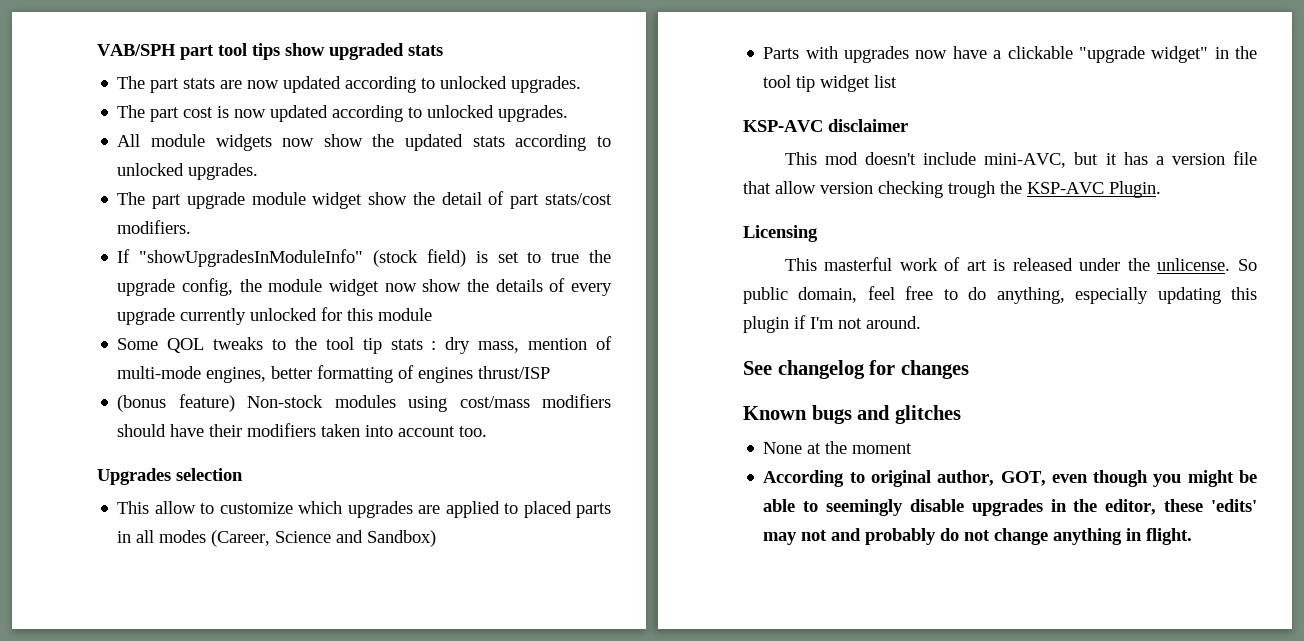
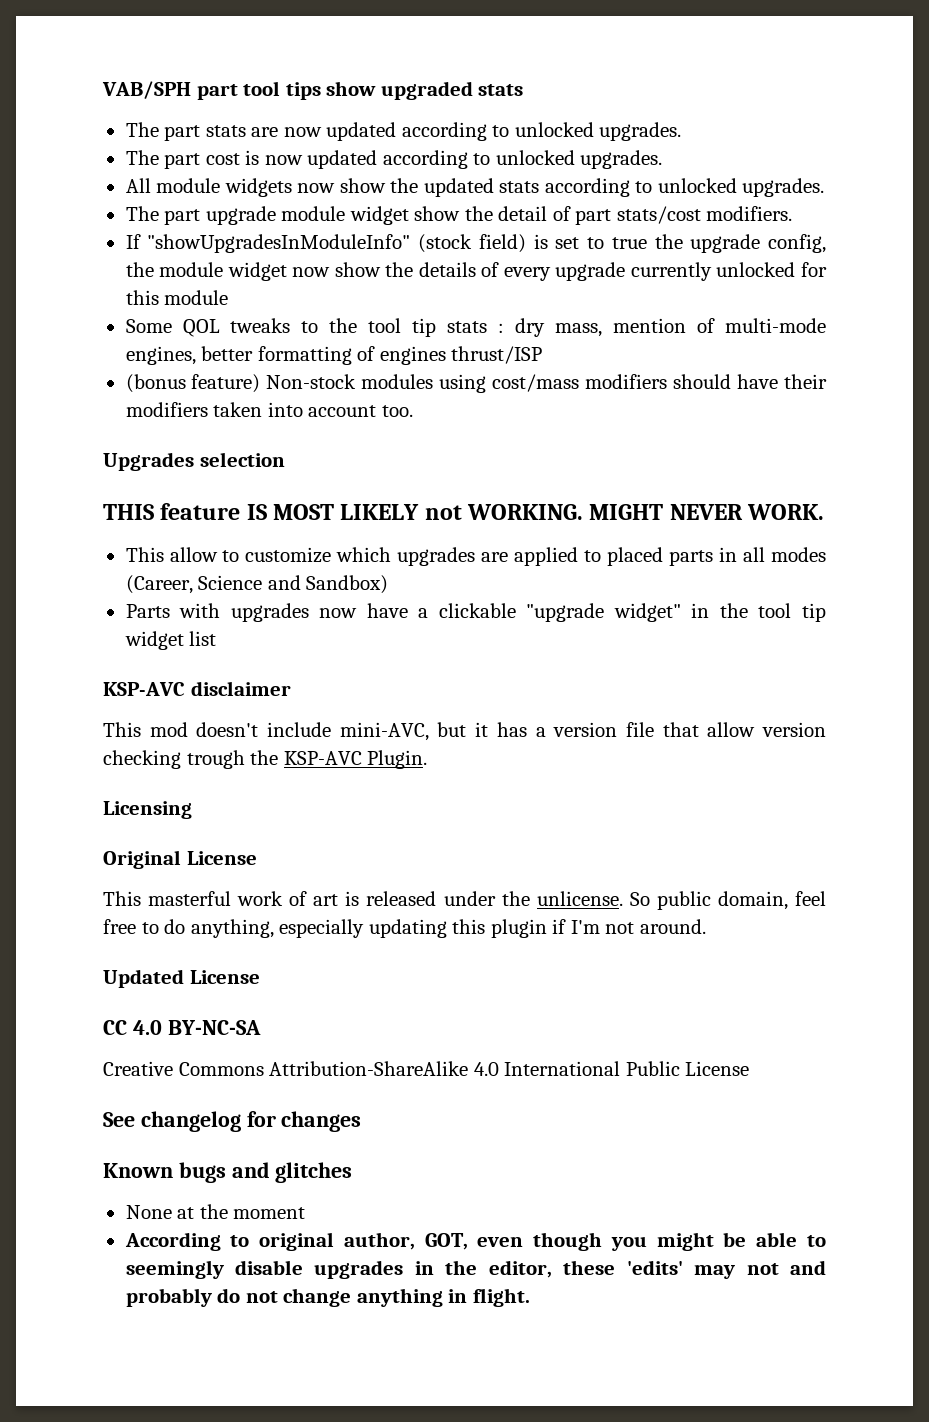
+ THIS feature IS MOST LIKELY not WORKING. MIGHT NEVER WORK.
+ Original License
+ Updated License
+ CC 4.0 BY-NC-SA
+ Creative Commons Attribution-ShareAlike 4.0 International Public License

